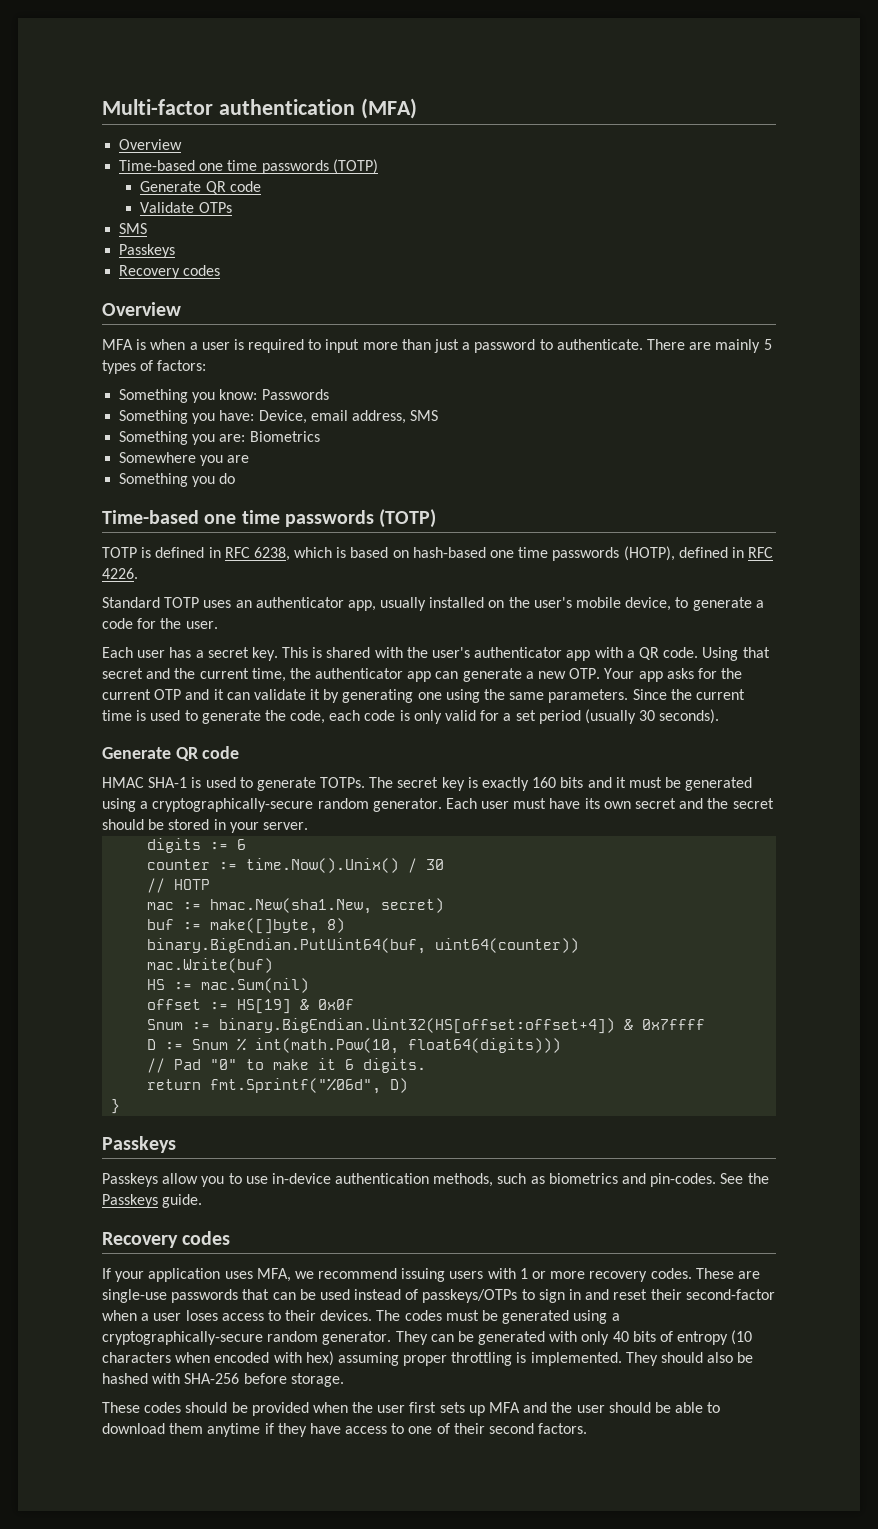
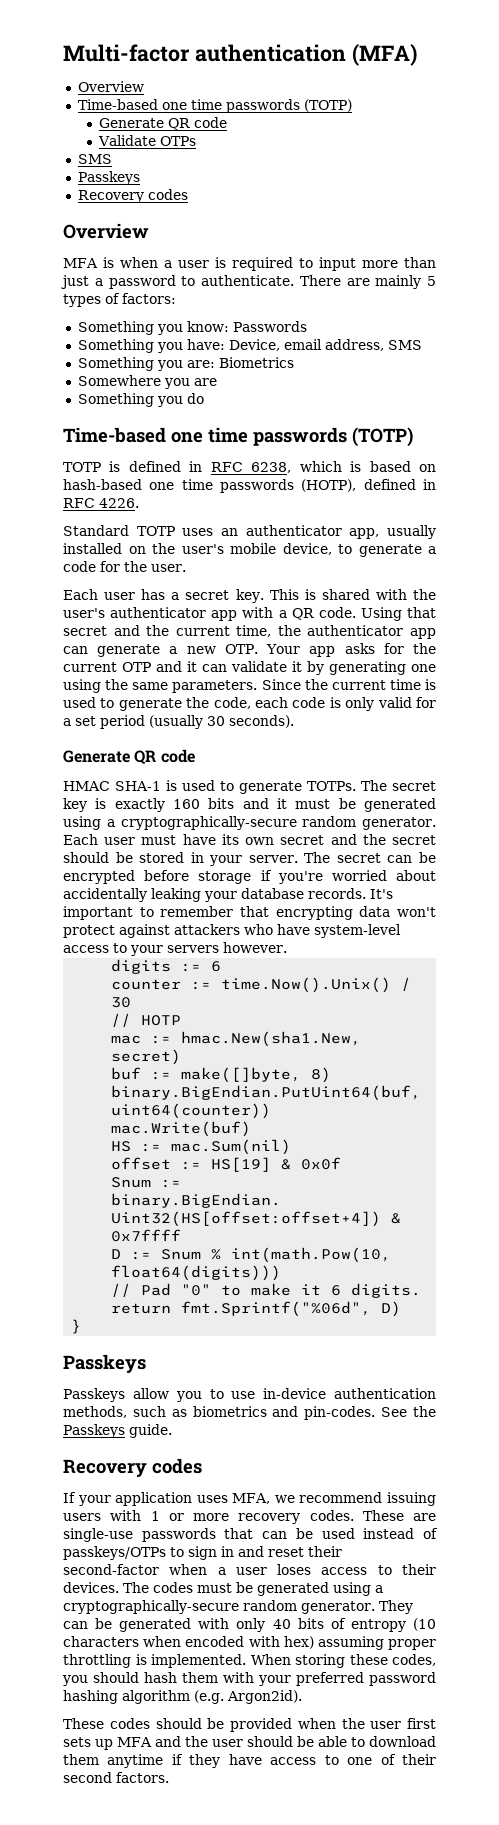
+ The secret can be encrypted before storage if you're worried about accidentally leaking your database records. It's important to remember that encrypting data won't protect against attackers who have system-level access to your servers however.
- They should also be hashed with SHA-256 before storage.
+ When storing these codes, you should hash them with your preferred password hashing algorithm (e.g. Argon2id).

